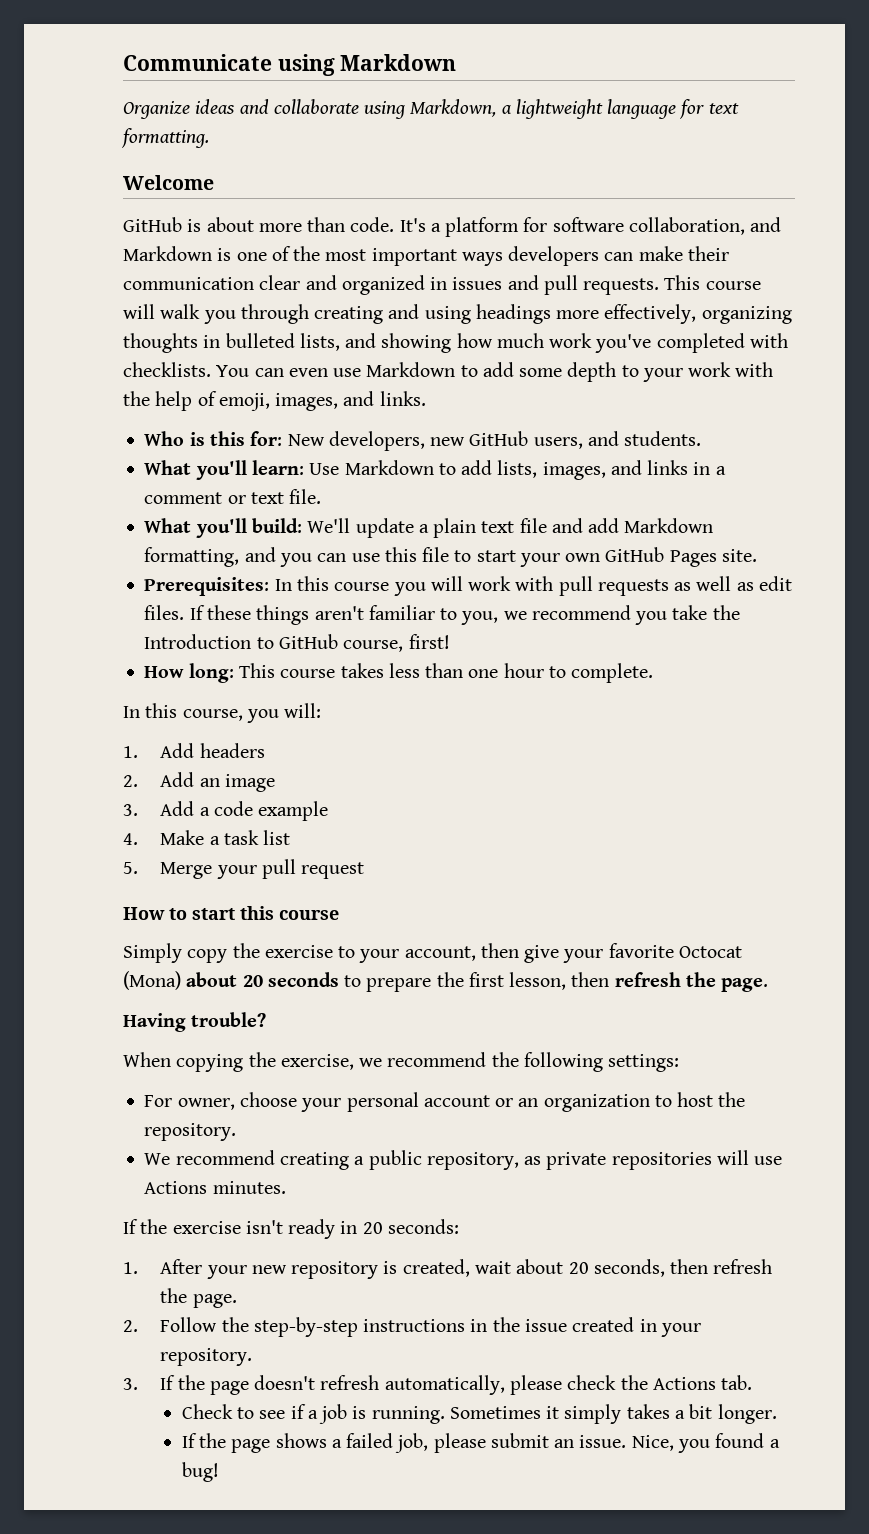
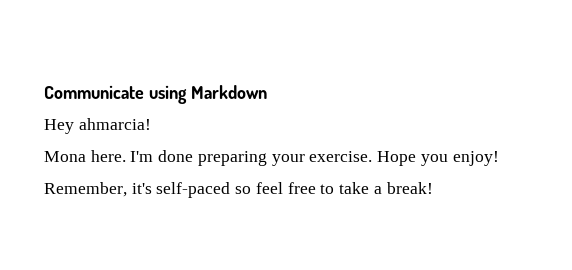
- Organize ideas and collaborate using Markdown, a lightweight language for text formatting.
- Welcome
- GitHub is about more than code. It's a platform for software collaboration, and Markdown is one of the most important ways developers can make their communication clear and organized in issues and pull requests. This course will walk you through creating and using headings more effectively, organizing thoughts in bulleted lists, and showing how much work you've completed with checklists. You can even use Markdown to add some depth to your work with the help of emoji, images, and links.
- Who is this for: New developers, new GitHub users, and students.
- What you'll learn: Use Markdown to add lists, images, and links in a comment or text file.
- What you'll build: We'll update a plain text file and add Markdown formatting, and you can use this file to start your own GitHub Pages site.
- Prerequisites: In this course you will work with pull requests as well as edit files. If these things aren't familiar to you, we recommend you take the Introduction to GitHub course, first!
- How long: This course takes less than one hour to complete.
- In this course, you will:
- 1. Add headers
- 2. Add an image
- 3. Add a code example
- 4. Make a task list
- 5. Merge your pull request
- How to start this course
- Simply copy the exercise to your account, then give your favorite Octocat (Mona) about 20 seconds to prepare the first lesson, then refresh the page.
- Having trouble?
- When copying the exercise, we recommend the following settings:
- For owner, choose your personal account or an organization to host the repository.
- We recommend creating a public repository, as private repositories will use Actions minutes.
- If the exercise isn't ready in 20 seconds:
- 1. After your new repository is created, wait about 20 seconds, then refresh the page.
- 2. Follow the step-by-step instructions in the issue created in your repository.
- 3. If the page doesn't refresh automatically, please check the Actions tab.
- Check to see if a job is running. Sometimes it simply takes a bit longer.
- If the page shows a failed job, please submit an issue. Nice, you found a bug!
+ Hey ahmarcia!
+ Mona here. I'm done preparing your exercise. Hope you enjoy!
+ Remember, it's self-paced so feel free to take a break!

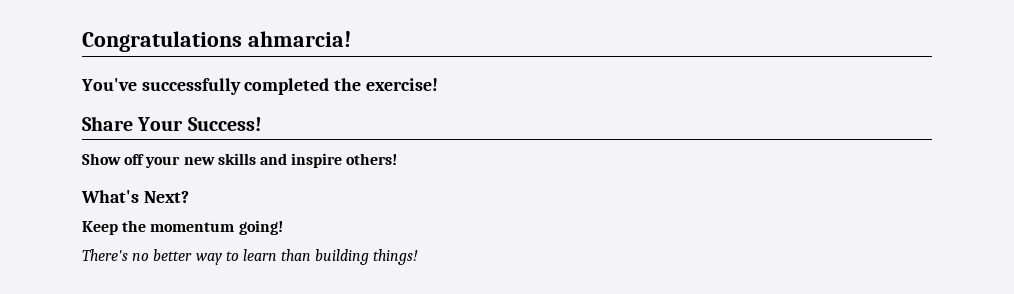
- Communicate using Markdown
- Hey ahmarcia!
- Mona here. I'm done preparing your exercise. Hope you enjoy!
- Remember, it's self-paced so feel free to take a break!
+ Congratulations ahmarcia!
+ You've successfully completed the exercise!
+ Share Your Success!
+ Show off your new skills and inspire others!
+ What's Next?
+ Keep the momentum going!
+ There's no better way to learn than building things!

